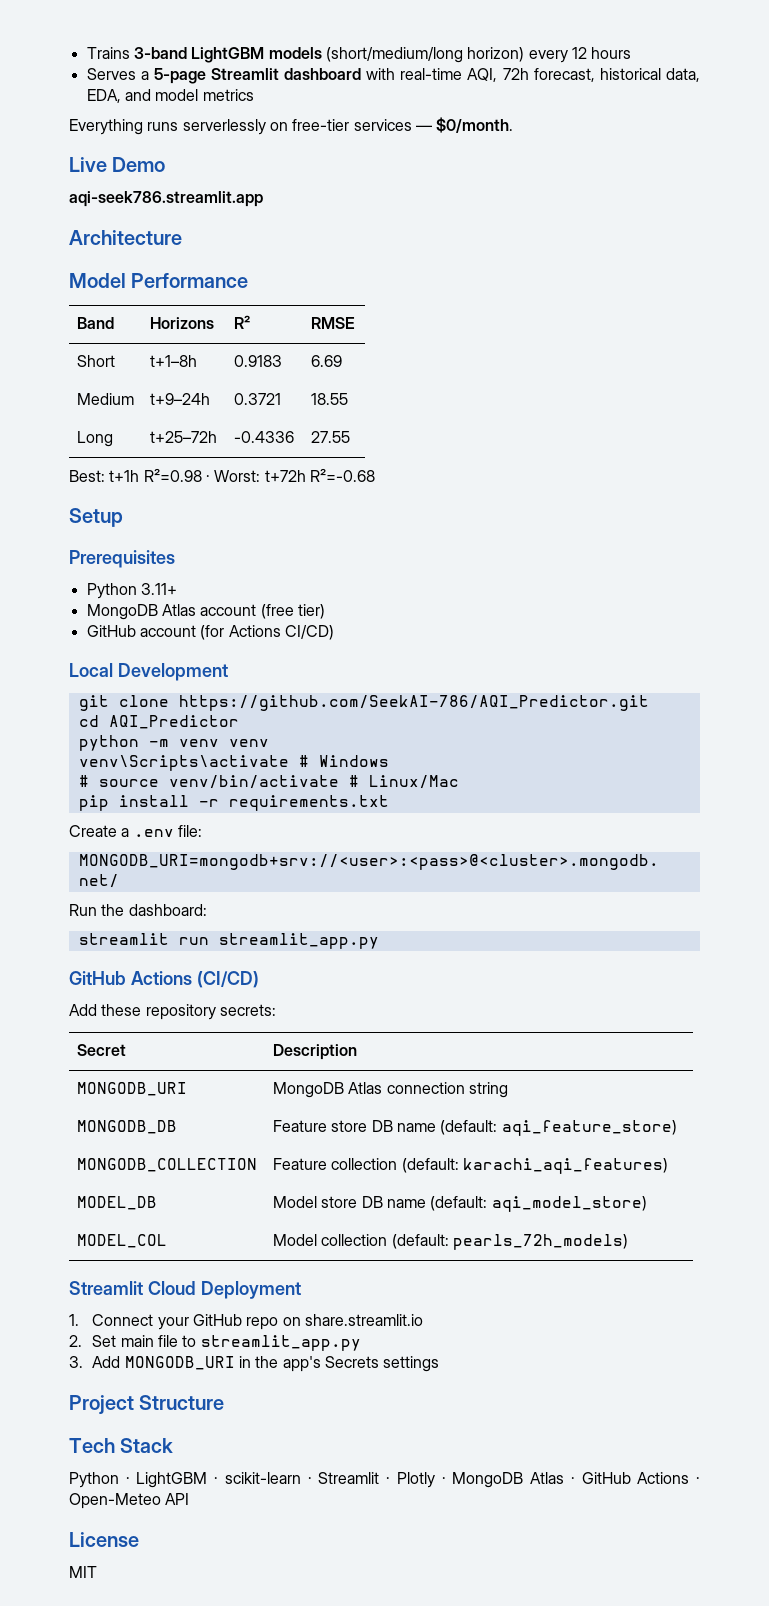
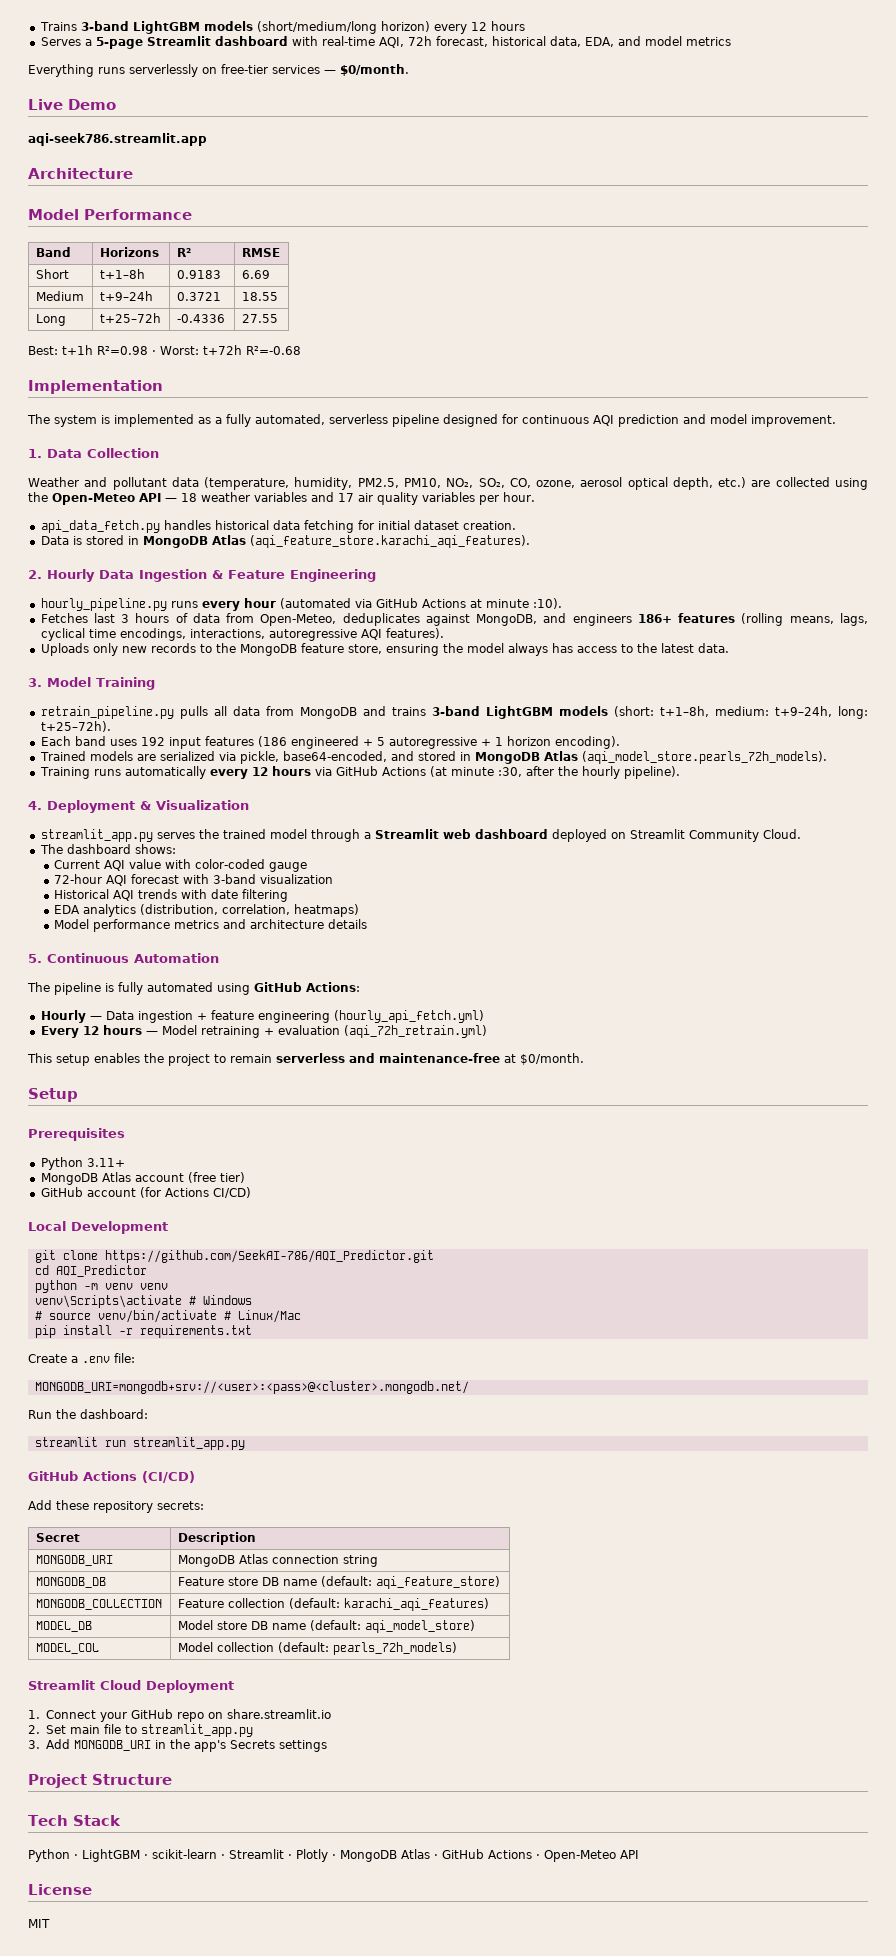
+ Implementation
+ The system is implemented as a fully automated, serverless pipeline designed for continuous AQI prediction and model improvement.
+ 1. Data Collection
+ Weather and pollutant data (temperature, humidity, PM2.5, PM10, NO₂, SO₂, CO, ozone, aerosol optical depth, etc.) are collected using the Open-Meteo API — 18 weather variables and 17 air quality variables per hour.
+ api_data_fetch.py handles historical data fetching for initial dataset creation.
+ Data is stored in MongoDB Atlas (aqi_feature_store.karachi_aqi_features).
+ 2. Hourly Data Ingestion & Feature Engineering
+ hourly_pipeline.py runs every hour (automated via GitHub Actions at minute :10).
+ Fetches last 3 hours of data from Open-Meteo, deduplicates against MongoDB, and engineers 186+ features (rolling means, lags, cyclical time encodings, interactions, autoregressive AQI features).
+ Uploads only new records to the MongoDB feature store, ensuring the model always has access to the latest data.
+ 3. Model Training
+ retrain_pipeline.py pulls all data from MongoDB and trains 3-band LightGBM models (short: t+1–8h, medium: t+9–24h, long: t+25–72h).
+ Each band uses 192 input features (186 engineered + 5 autoregressive + 1 horizon encoding).
+ Trained models are serialized via pickle, base64-encoded, and stored in MongoDB Atlas (aqi_model_store.pearls_72h_models).
+ Training runs automatically every 12 hours via GitHub Actions (at minute :30, after the hourly pipeline).
+ 4. Deployment & Visualization
+ streamlit_app.py serves the trained model through a Streamlit web dashboard deployed on Streamlit Community Cloud.
+ The dashboard shows:
+ Current AQI value with color-coded gauge
+ 72-hour AQI forecast with 3-band visualization
+ Historical AQI trends with date filtering
+ EDA analytics (distribution, correlation, heatmaps)
+ Model performance metrics and architecture details
+ 5. Continuous Automation
+ The pipeline is fully automated using GitHub Actions:
+ Hourly — Data ingestion + feature engineering (hourly_api_fetch.yml)
+ Every 12 hours — Model retraining + evaluation (aqi_72h_retrain.yml)
+ This setup enables the project to remain serverless and maintenance-free at $0/month.

